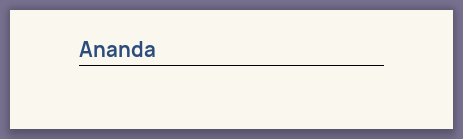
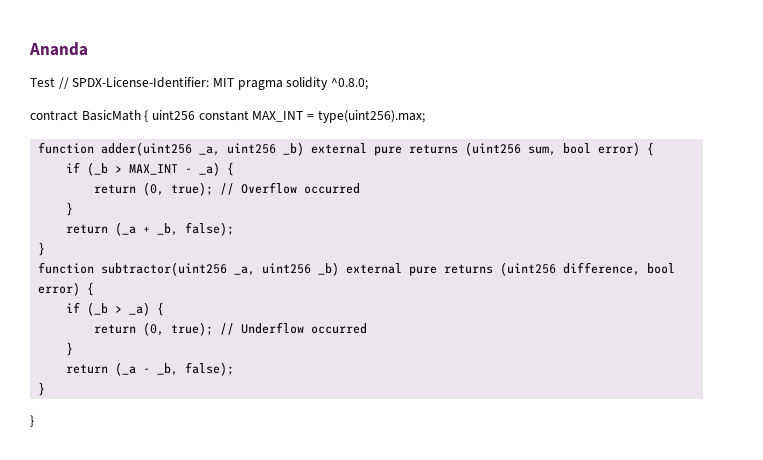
+ Test // SPDX-License-Identifier: MIT pragma solidity ^0.8.0;
+ contract BasicMath { uint256 constant MAX_INT = type(uint256).max;
+ function adder(uint256 _a, uint256 _b) external pure returns (uint256 sum, bool error) {
+ if (_b > MAX_INT - _a) {
+ return (0, true); // Overflow occurred
+ }
+ return (_a + _b, false);
+ }
+ function subtractor(uint256 _a, uint256 _b) external pure returns (uint256 difference, bool error) {
+ if (_b > _a) {
+ return (0, true); // Underflow occurred
+ }
+ return (_a - _b, false);
+ }
+ }

